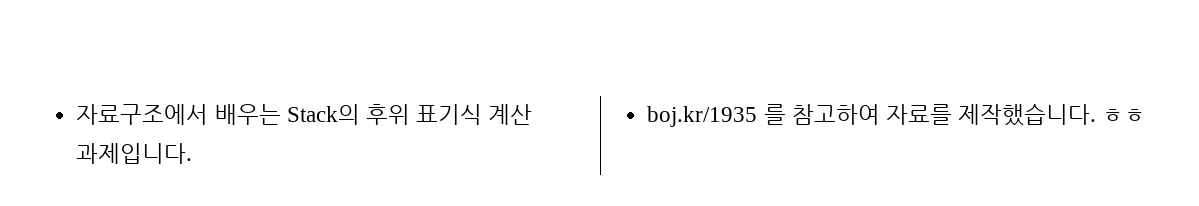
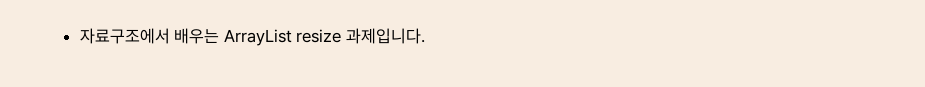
- 자료구조에서 배우는 Stack의 후위 표기식 계산 과제입니다.
- boj.kr/1935 를 참고하여 자료를 제작했습니다. ㅎㅎ
+ 자료구조에서 배우는 ArrayList resize 과제입니다.

